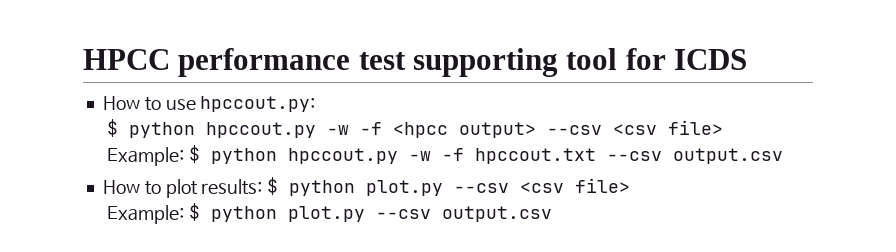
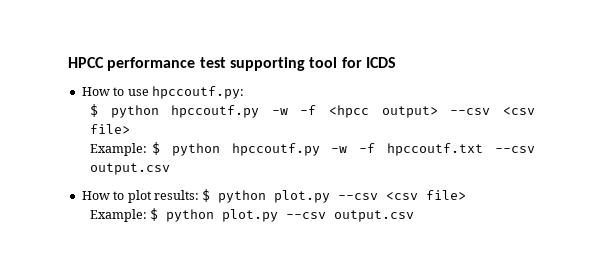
- How to use hpccout.py:
- $ python hpccout.py -w -f <hpcc output> --csv <csv file>
+ How to use hpccoutf.py:
+ $ python hpccoutf.py -w -f <hpcc output> --csv <csv file>
- Example: $ python hpccout.py -w -f hpccout.txt --csv output.csv
+ Example: $ python hpccoutf.py -w -f hpccoutf.txt --csv output.csv

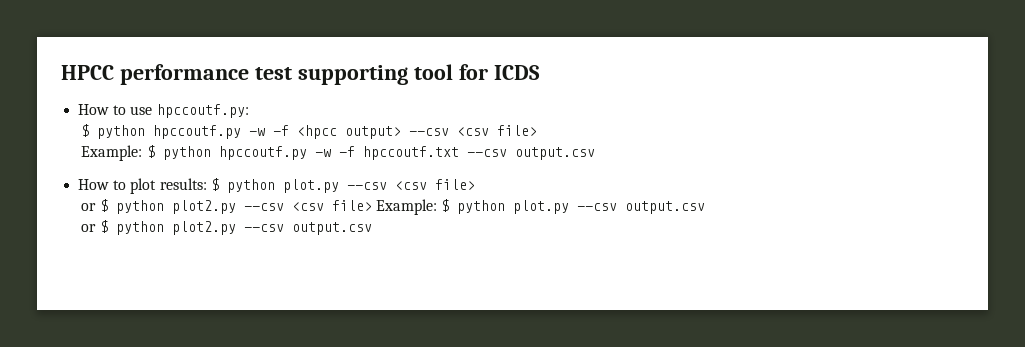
- Example: $ python plot.py --csv output.csv
+ or $ python plot2.py --csv <csv file> Example: $ python plot.py --csv output.csv
+ or $ python plot2.py --csv output.csv

